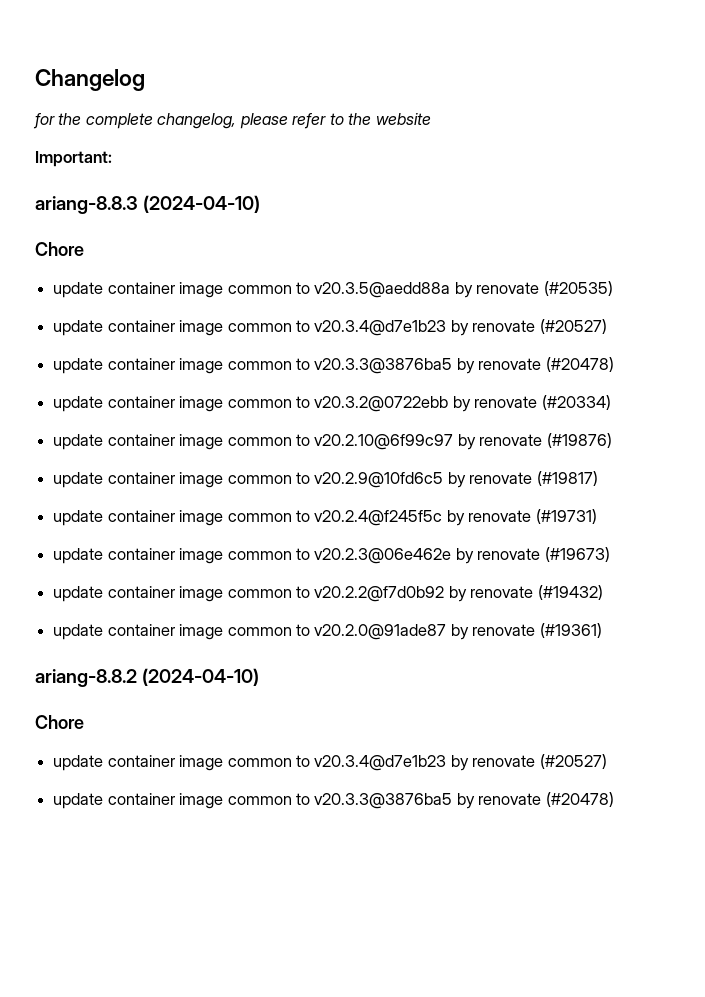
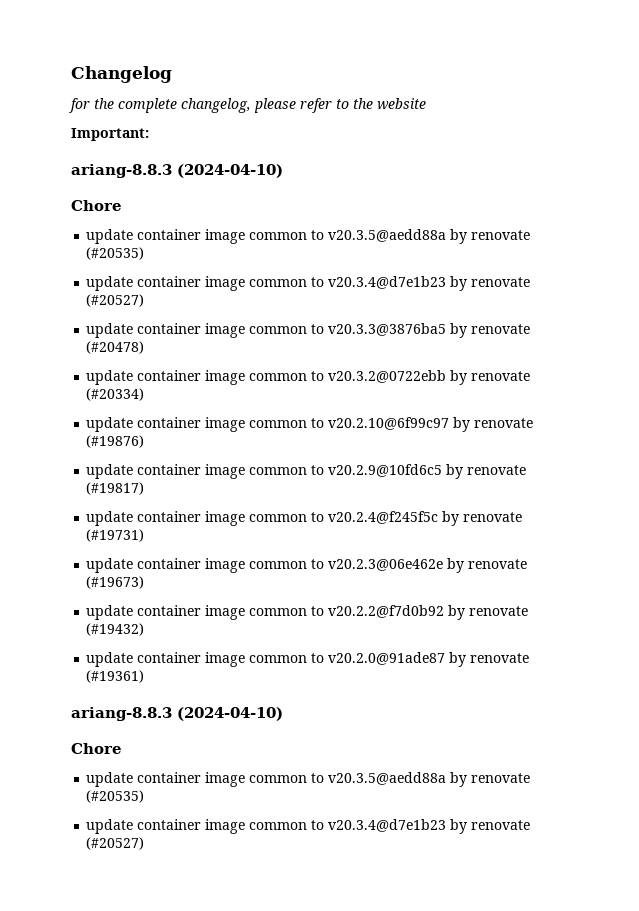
  update container image common to v20.2.0@91ade87 by renovate (#19361)
- ariang-8.8.2 (2024-04-10)
+ ariang-8.8.3 (2024-04-10)
  Chore
+ update container image common to v20.3.5@aedd88a by renovate (#20535)
  update container image common to v20.3.4@d7e1b23 by renovate (#20527)
- update container image common to v20.3.3@3876ba5 by renovate (#20478)

